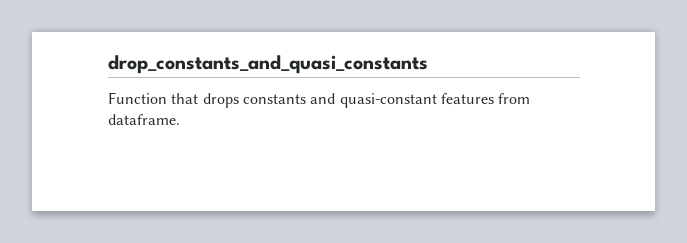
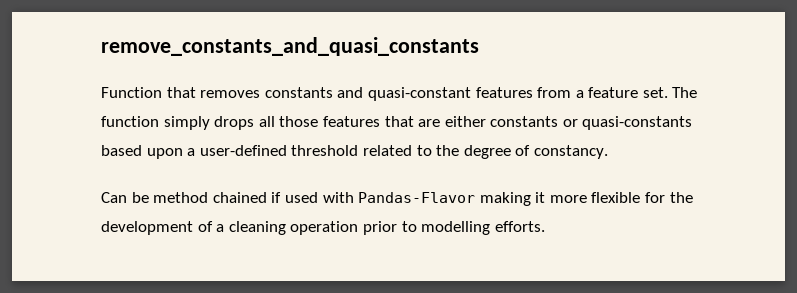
- drop_constants_and_quasi_constants
+ remove_constants_and_quasi_constants
- Function that drops constants and quasi-constant features from dataframe.
+ Function that removes constants and quasi-constant features from a feature set. The function simply drops all those features that are either constants or quasi-constants based upon a user-defined threshold related to the degree of constancy.
+ Can be method chained if used with Pandas-Flavor making it more flexible for the development of a cleaning operation prior to modelling efforts.

